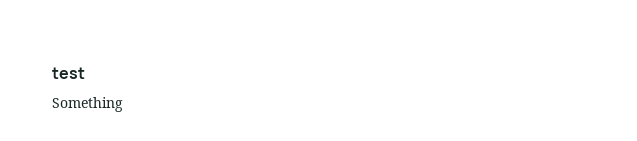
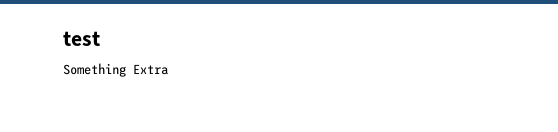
- Something
+ Something Extra

